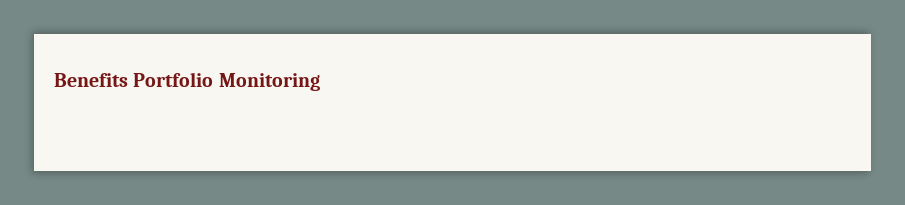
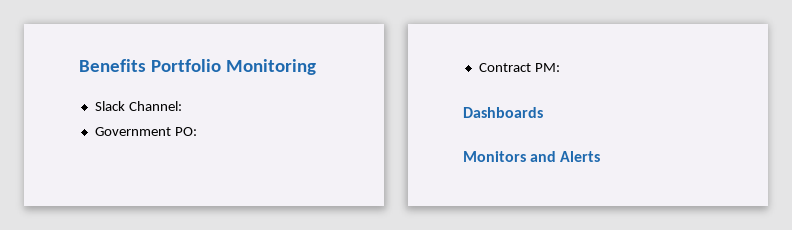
+ Slack Channel:
+ Government PO:
+ Contract PM:
+ Dashboards
+ Monitors and Alerts

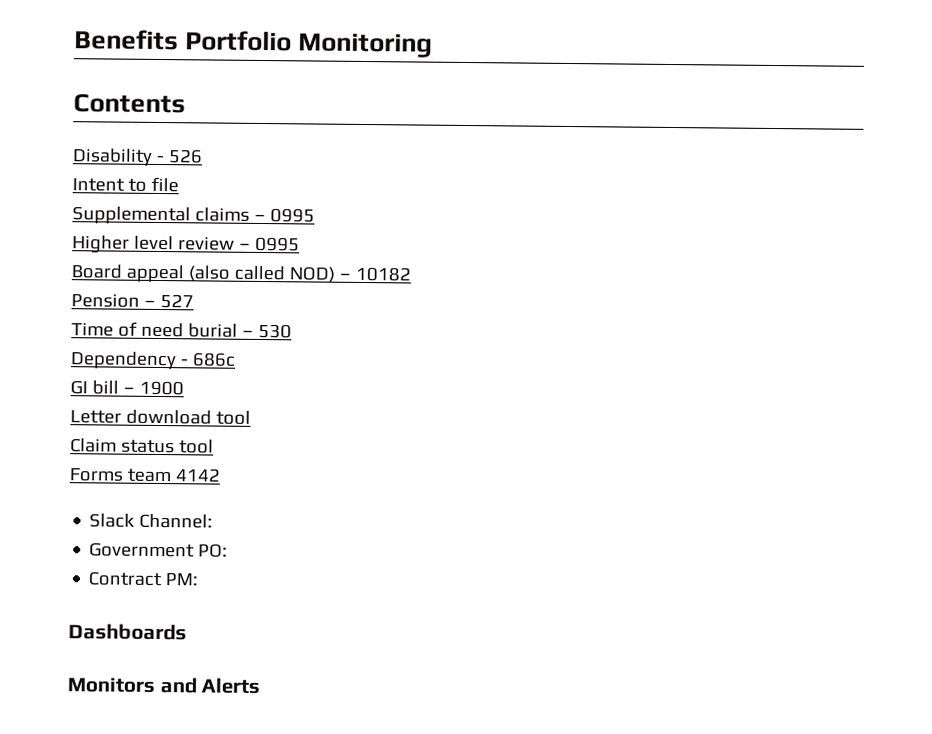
+ Contents
+ Disability - 526
+ Intent to file
+ Supplemental claims – 0995
+ Higher level review – 0995
+ Board appeal (also called NOD) – 10182
+ Pension – 527
+ Time of need burial – 530
+ Dependency - 686c
+ GI bill – 1900
+ Letter download tool
+ Claim status tool
+ Forms team 4142

